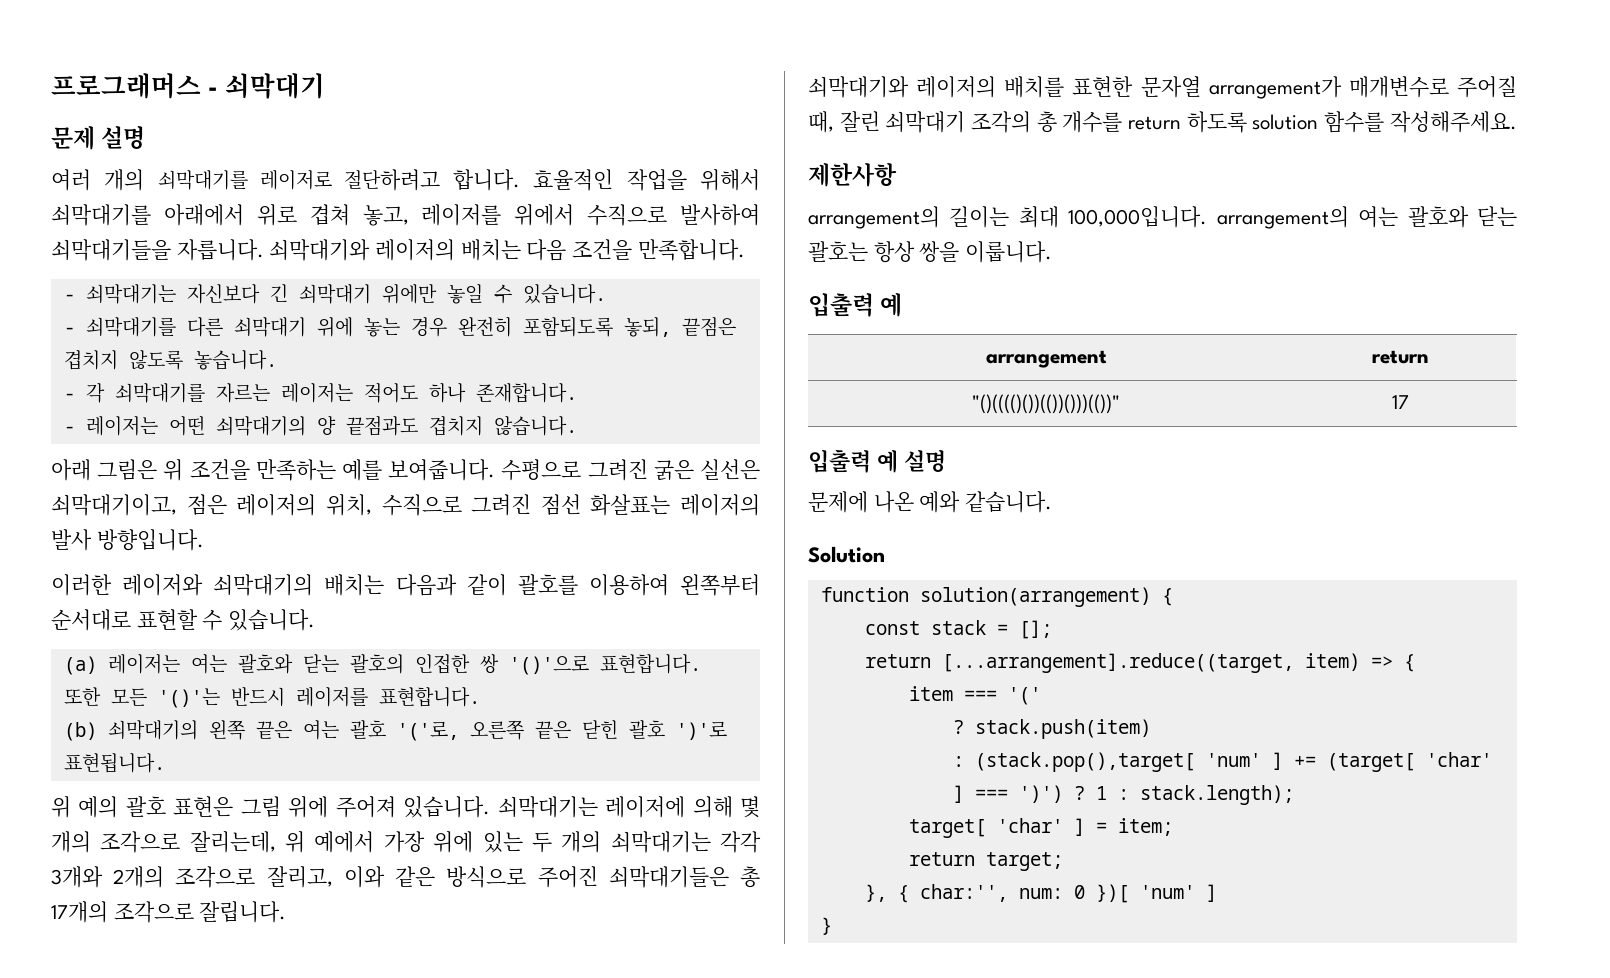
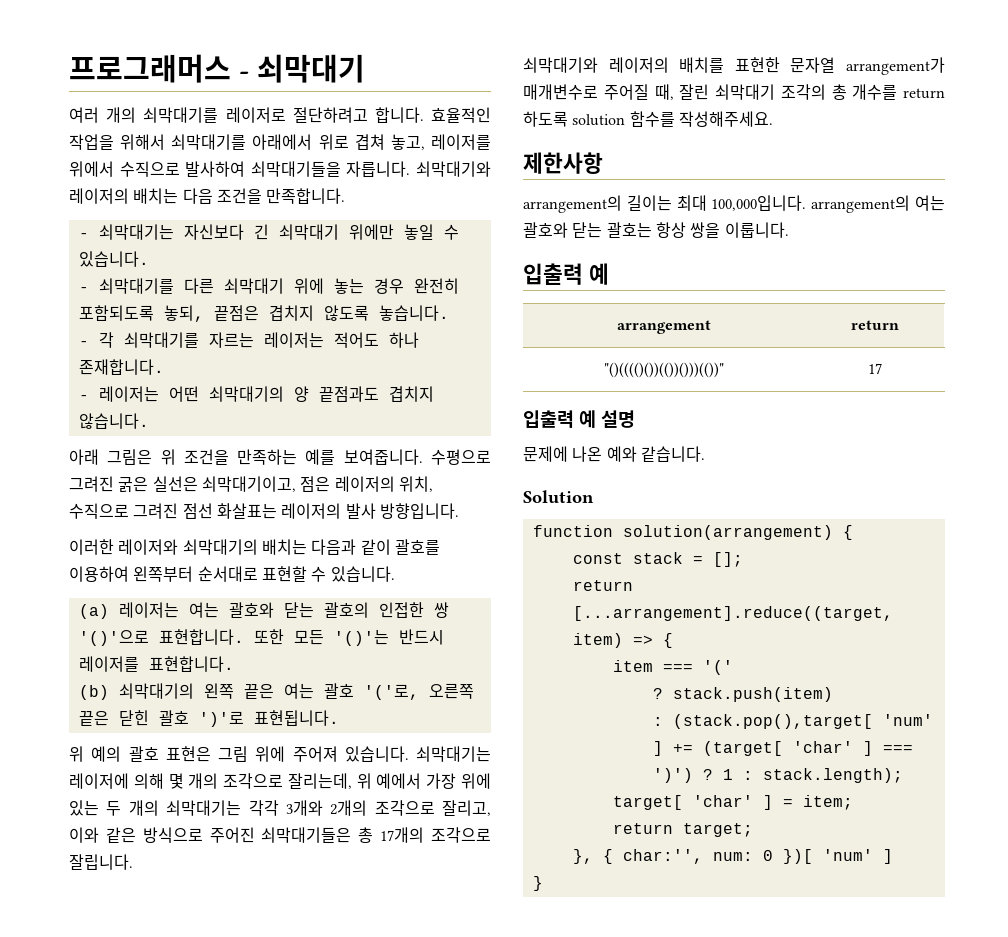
- 문제 설명

